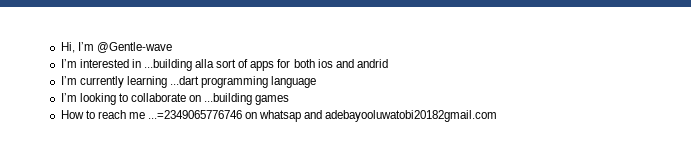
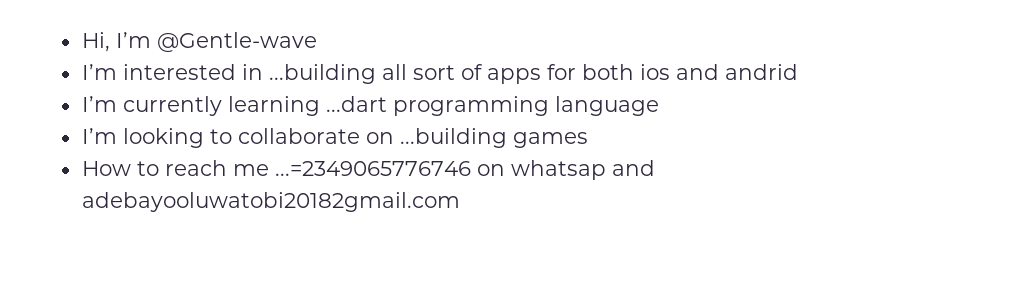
- I’m interested in ...building alla sort of apps for both ios and andrid
+ I’m interested in ...building all sort of apps for both ios and andrid

